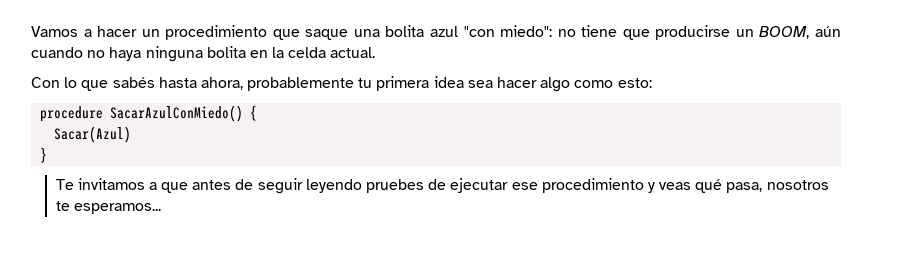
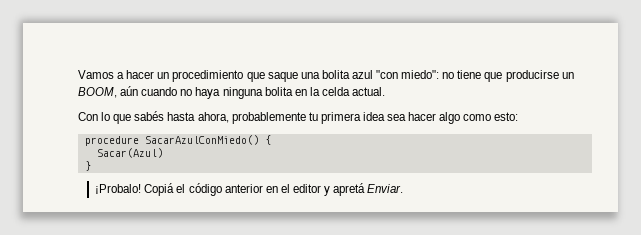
- Te invitamos a que antes de seguir leyendo pruebes de ejecutar ese procedimiento y veas qué pasa, nosotros te esperamos...
+ ¡Probalo! Copiá el código anterior en el editor y apretá Enviar.

